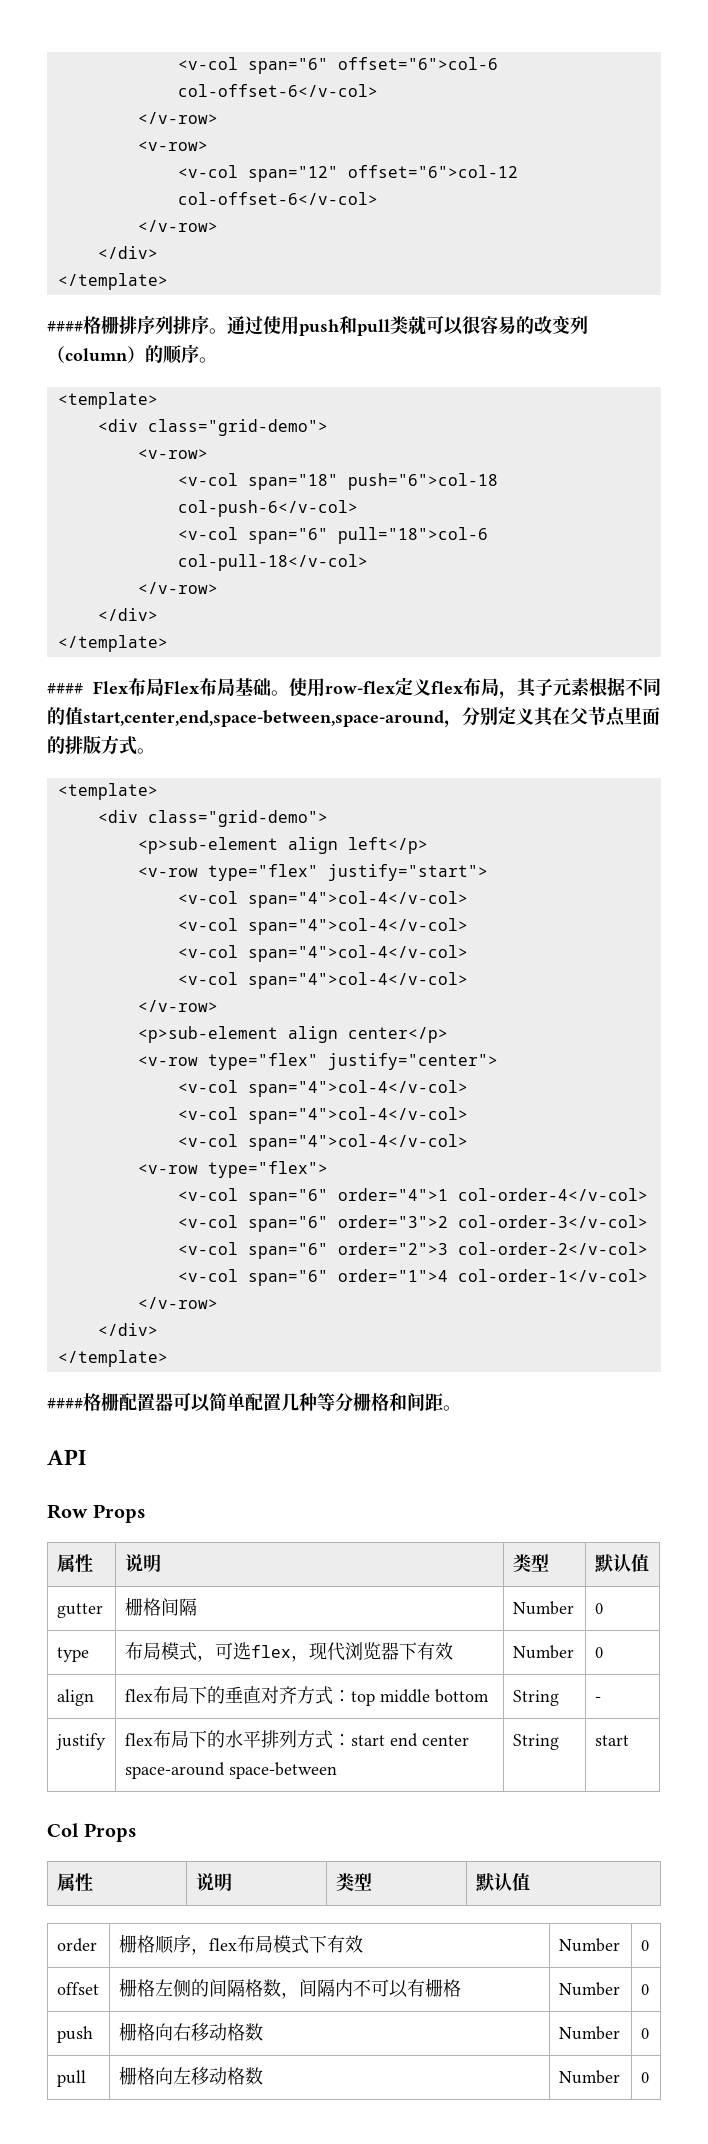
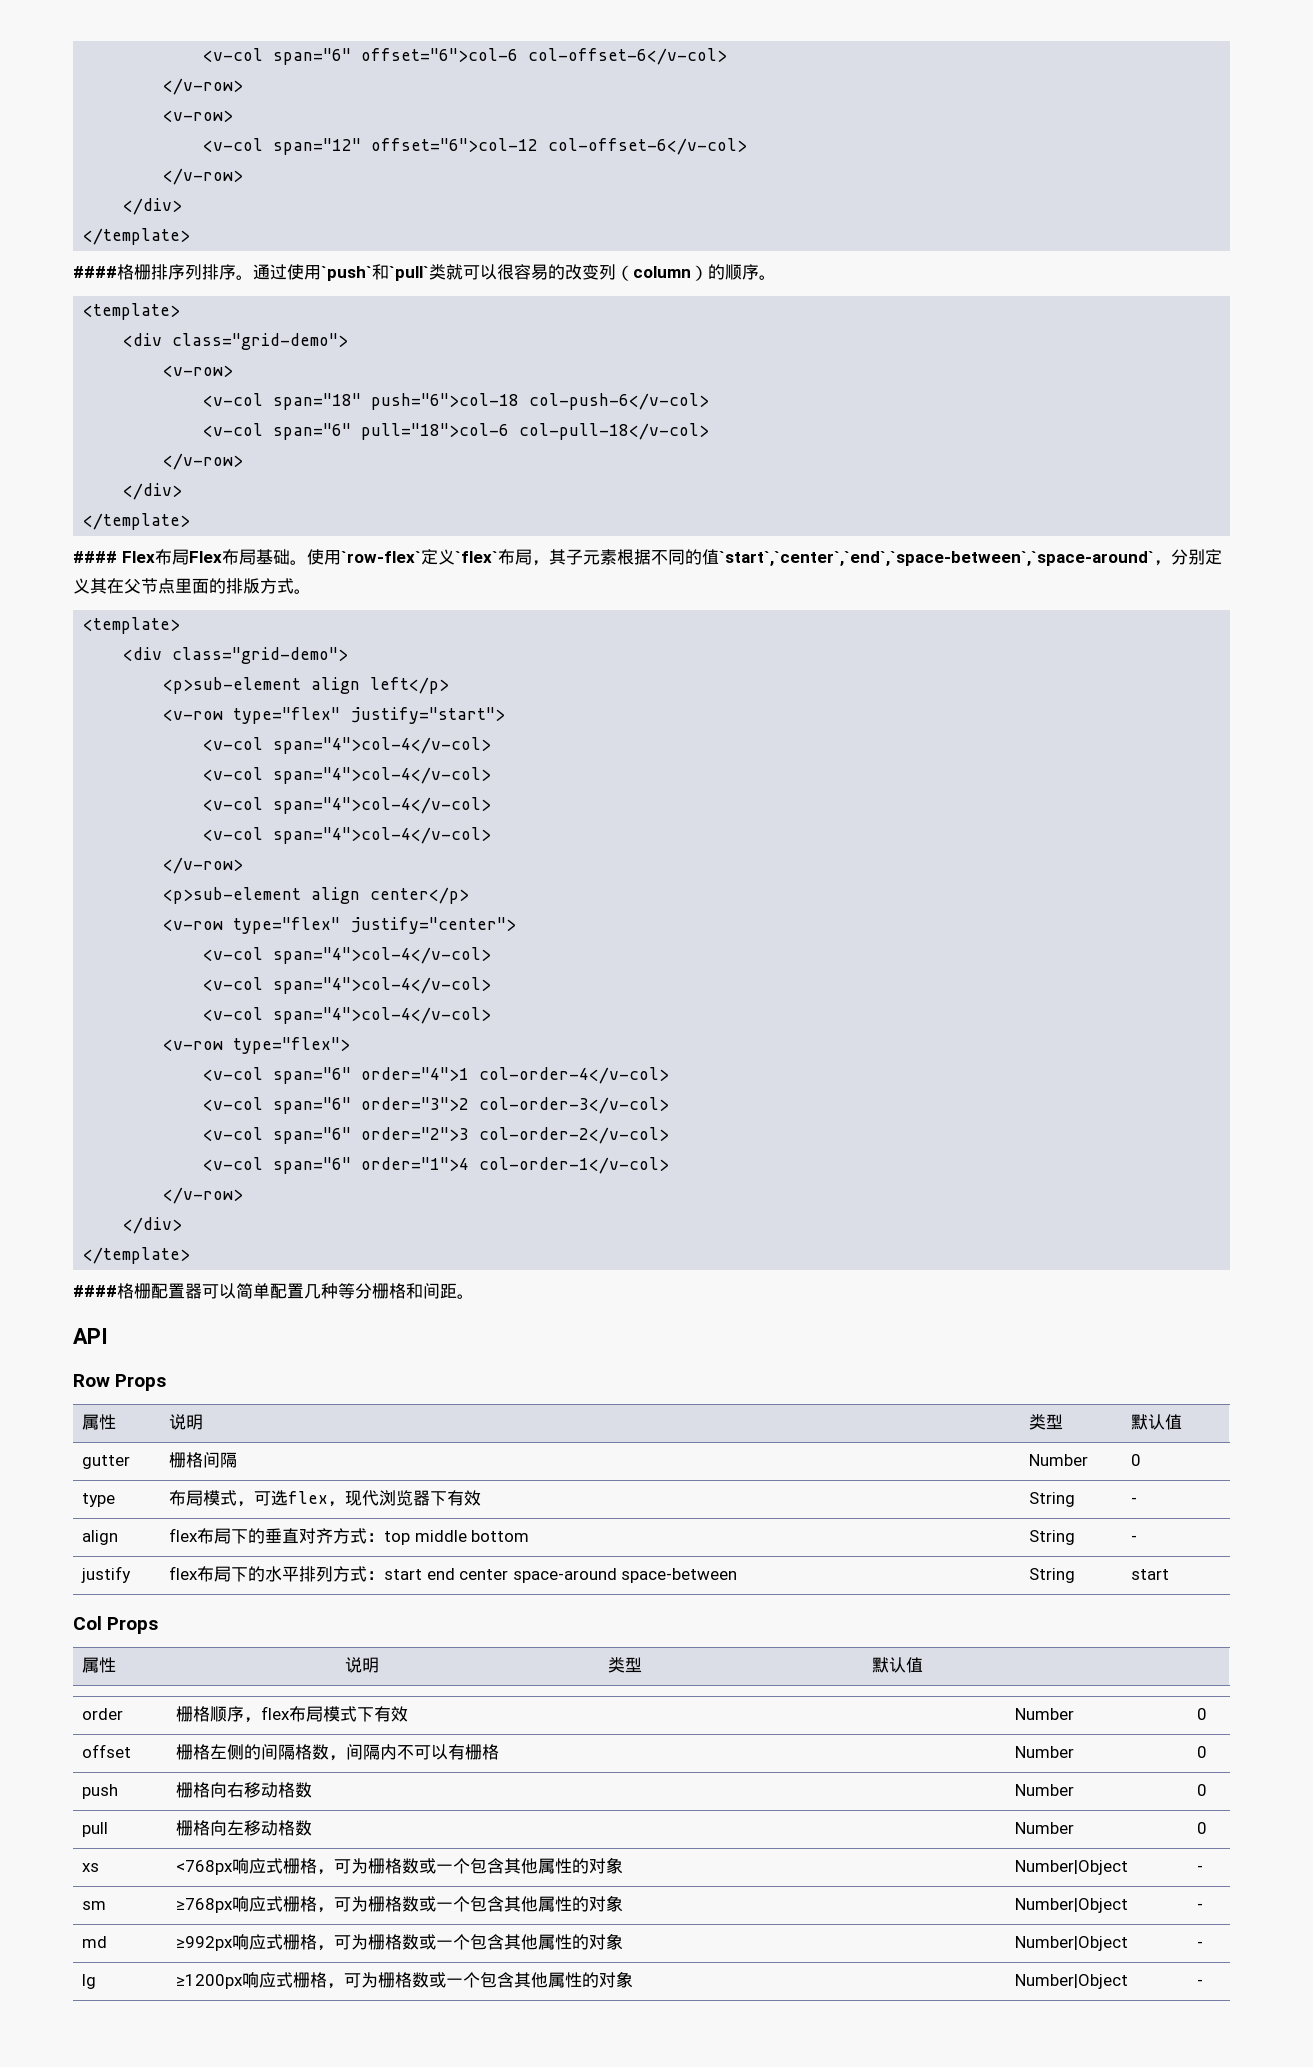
- 通过使用push和pull类就可以很容易的改变列（column）的顺序。
+ 通过使用`push`和`pull`类就可以很容易的改变列（column）的顺序。
- 使用row-flex定义flex布局，其子元素根据不同的值start,center,end,space-between,space-around，分别定义其在父节点里面的排版方式。
+ 使用`row-flex`定义`flex`布局，其子元素根据不同的值`start`,`center`,`end`,`space-between`,`space-around`，分别定义其在父节点里面的排版方式。
- type | 布局模式，可选flex，现代浏览器下有效 | Number | 0
+ type | 布局模式，可选flex，现代浏览器下有效 | String | -
+ xs | <768px响应式栅格，可为栅格数或一个包含其他属性的对象 | Number|Object | -
+ sm | ≥768px响应式栅格，可为栅格数或一个包含其他属性的对象 | Number|Object | -
+ md | ≥992px响应式栅格，可为栅格数或一个包含其他属性的对象 | Number|Object | -
+ lg | ≥1200px响应式栅格，可为栅格数或一个包含其他属性的对象 | Number|Object | -

